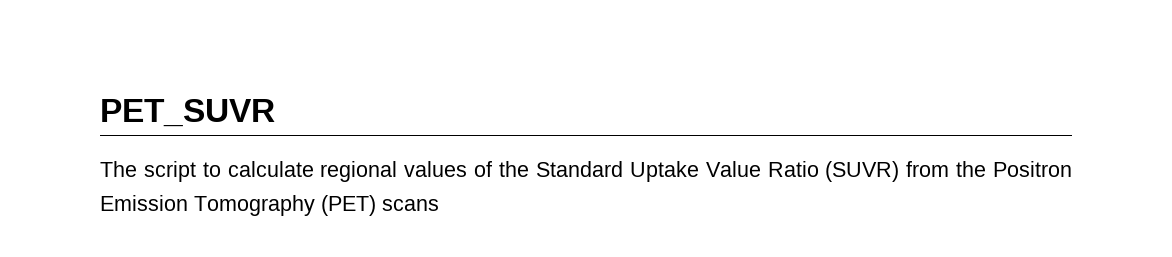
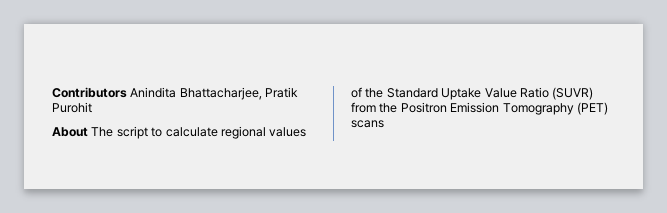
- PET_SUVR
- The script to calculate regional values of the Standard Uptake Value Ratio (SUVR) from the Positron Emission Tomography (PET) scans
+ Contributors Anindita Bhattacharjee, Pratik Purohit
+ About The script to calculate regional values of the Standard Uptake Value Ratio (SUVR) from the Positron Emission Tomography (PET) scans

